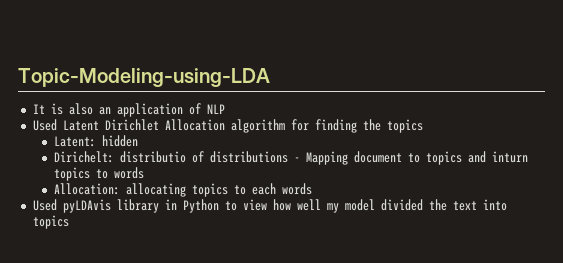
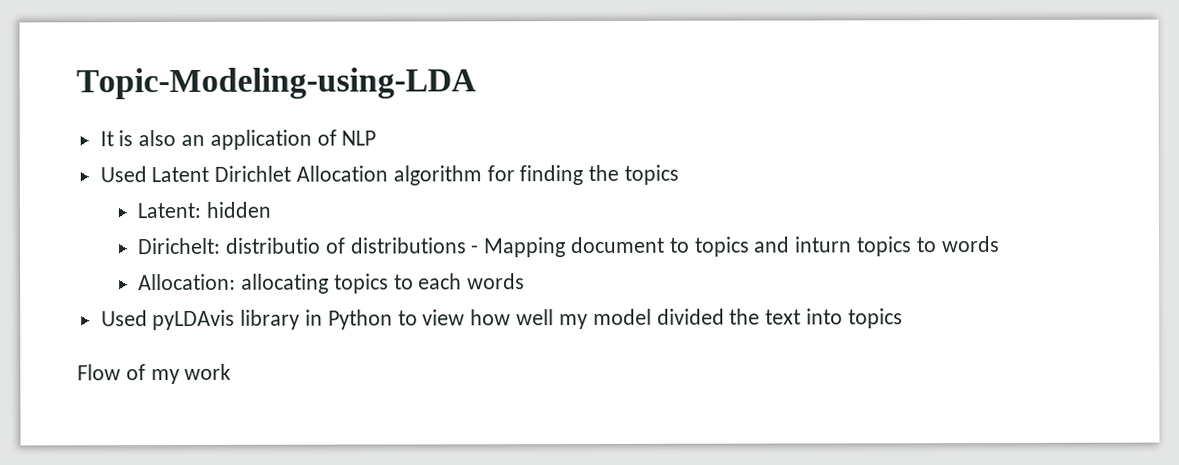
+ Flow of my work

